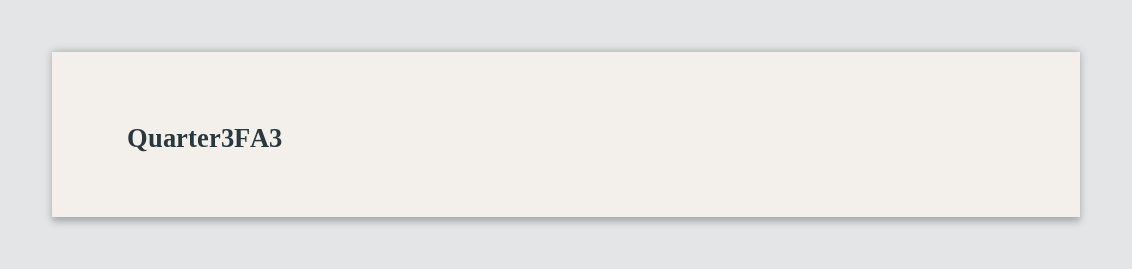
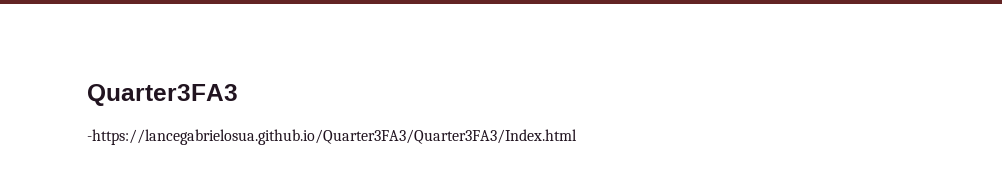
+ -https://lancegabrielosua.github.io/Quarter3FA3/Quarter3FA3/Index.html

